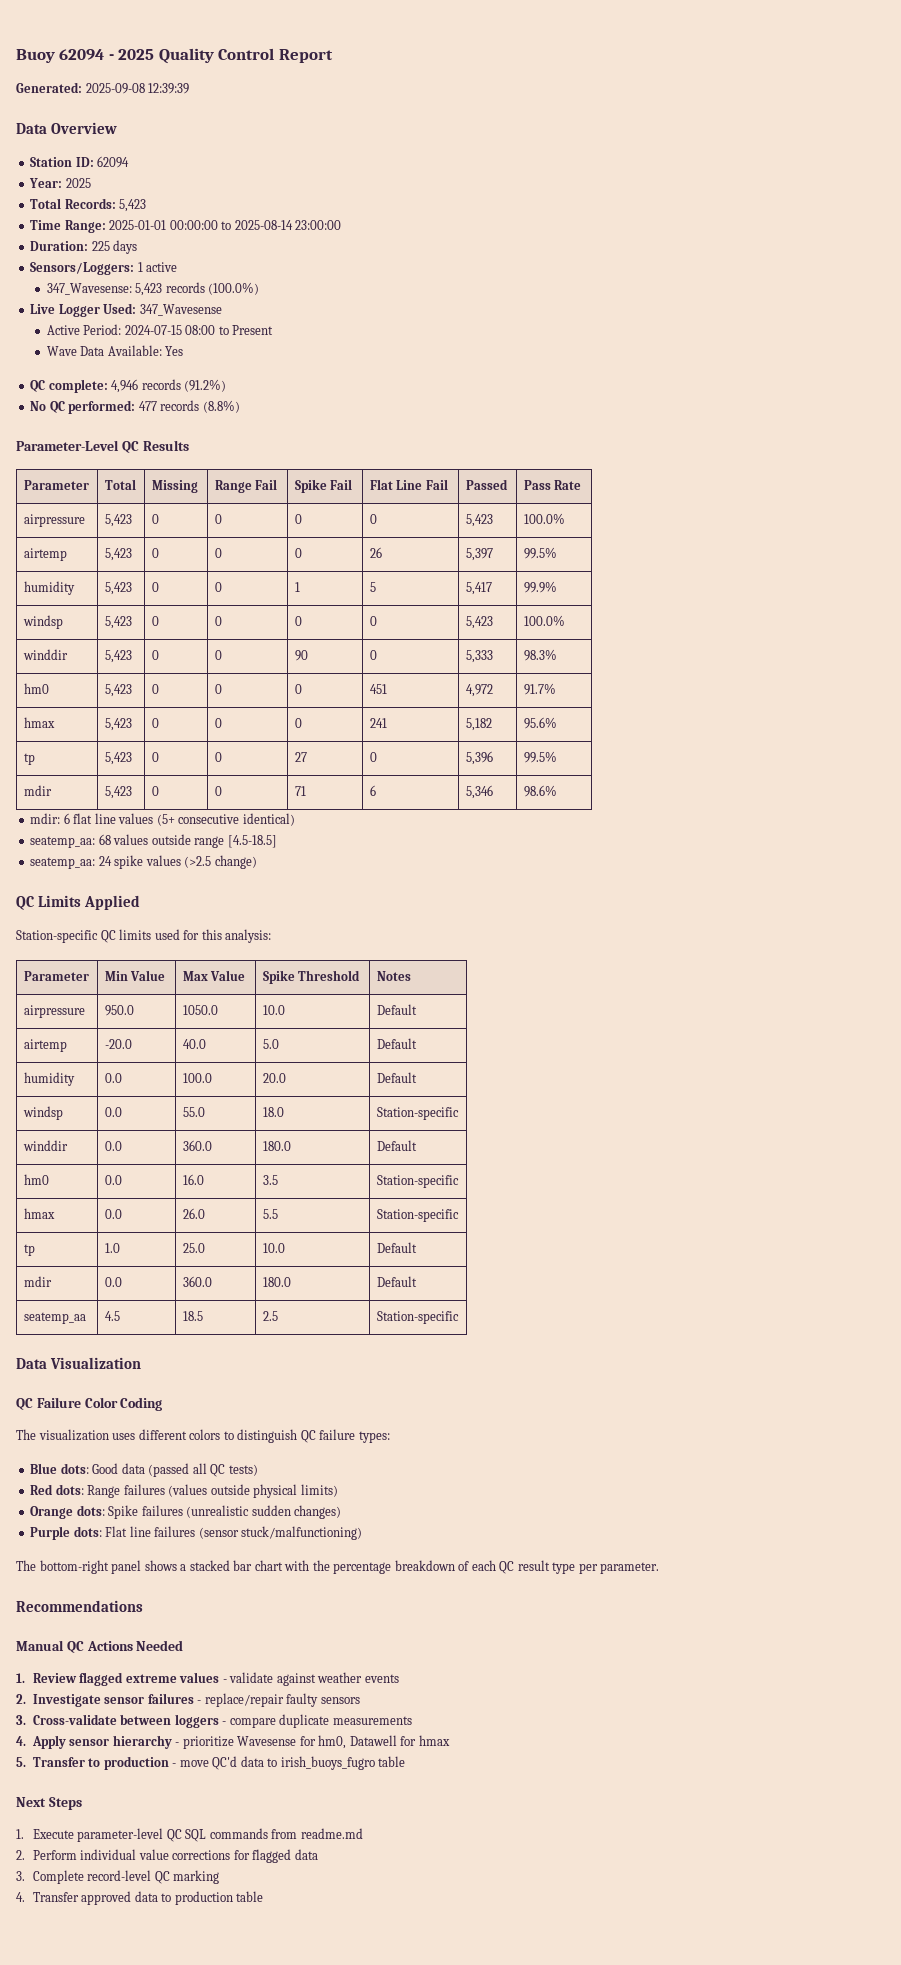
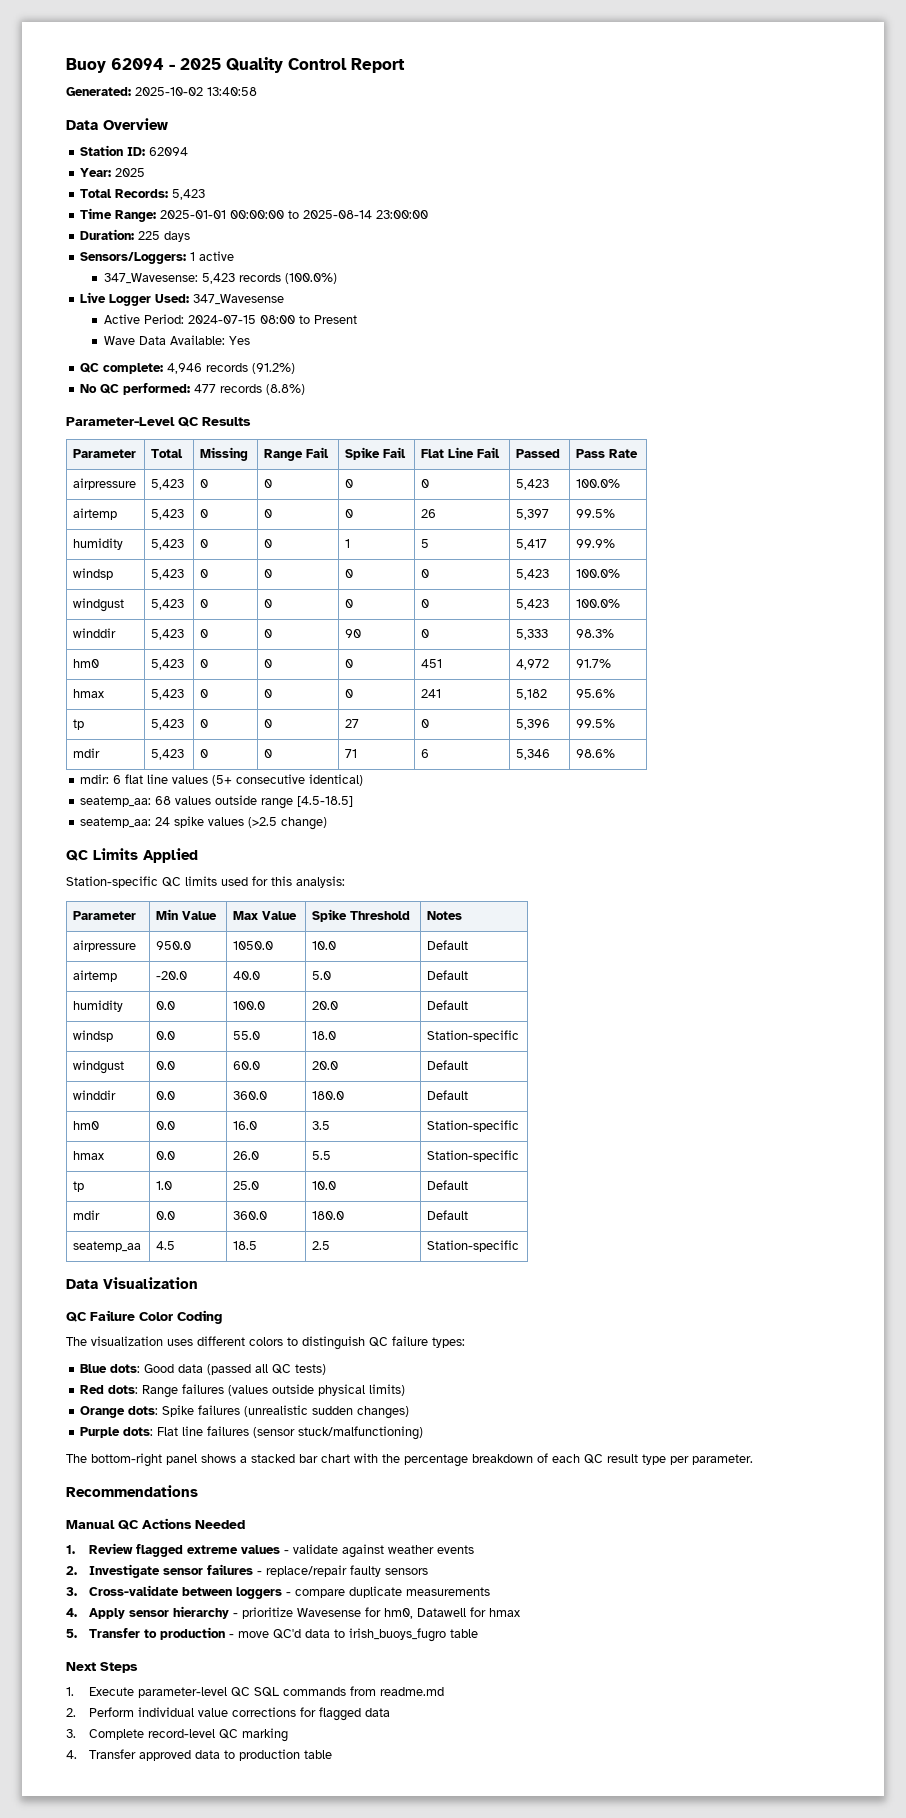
- Generated: 2025-09-08 12:39:39
+ Generated: 2025-10-02 13:40:58
+ windgust | 5,423 | 0 | 0 | 0 | 0 | 5,423 | 100.0%
+ windgust | 0.0 | 60.0 | 20.0 | Default

